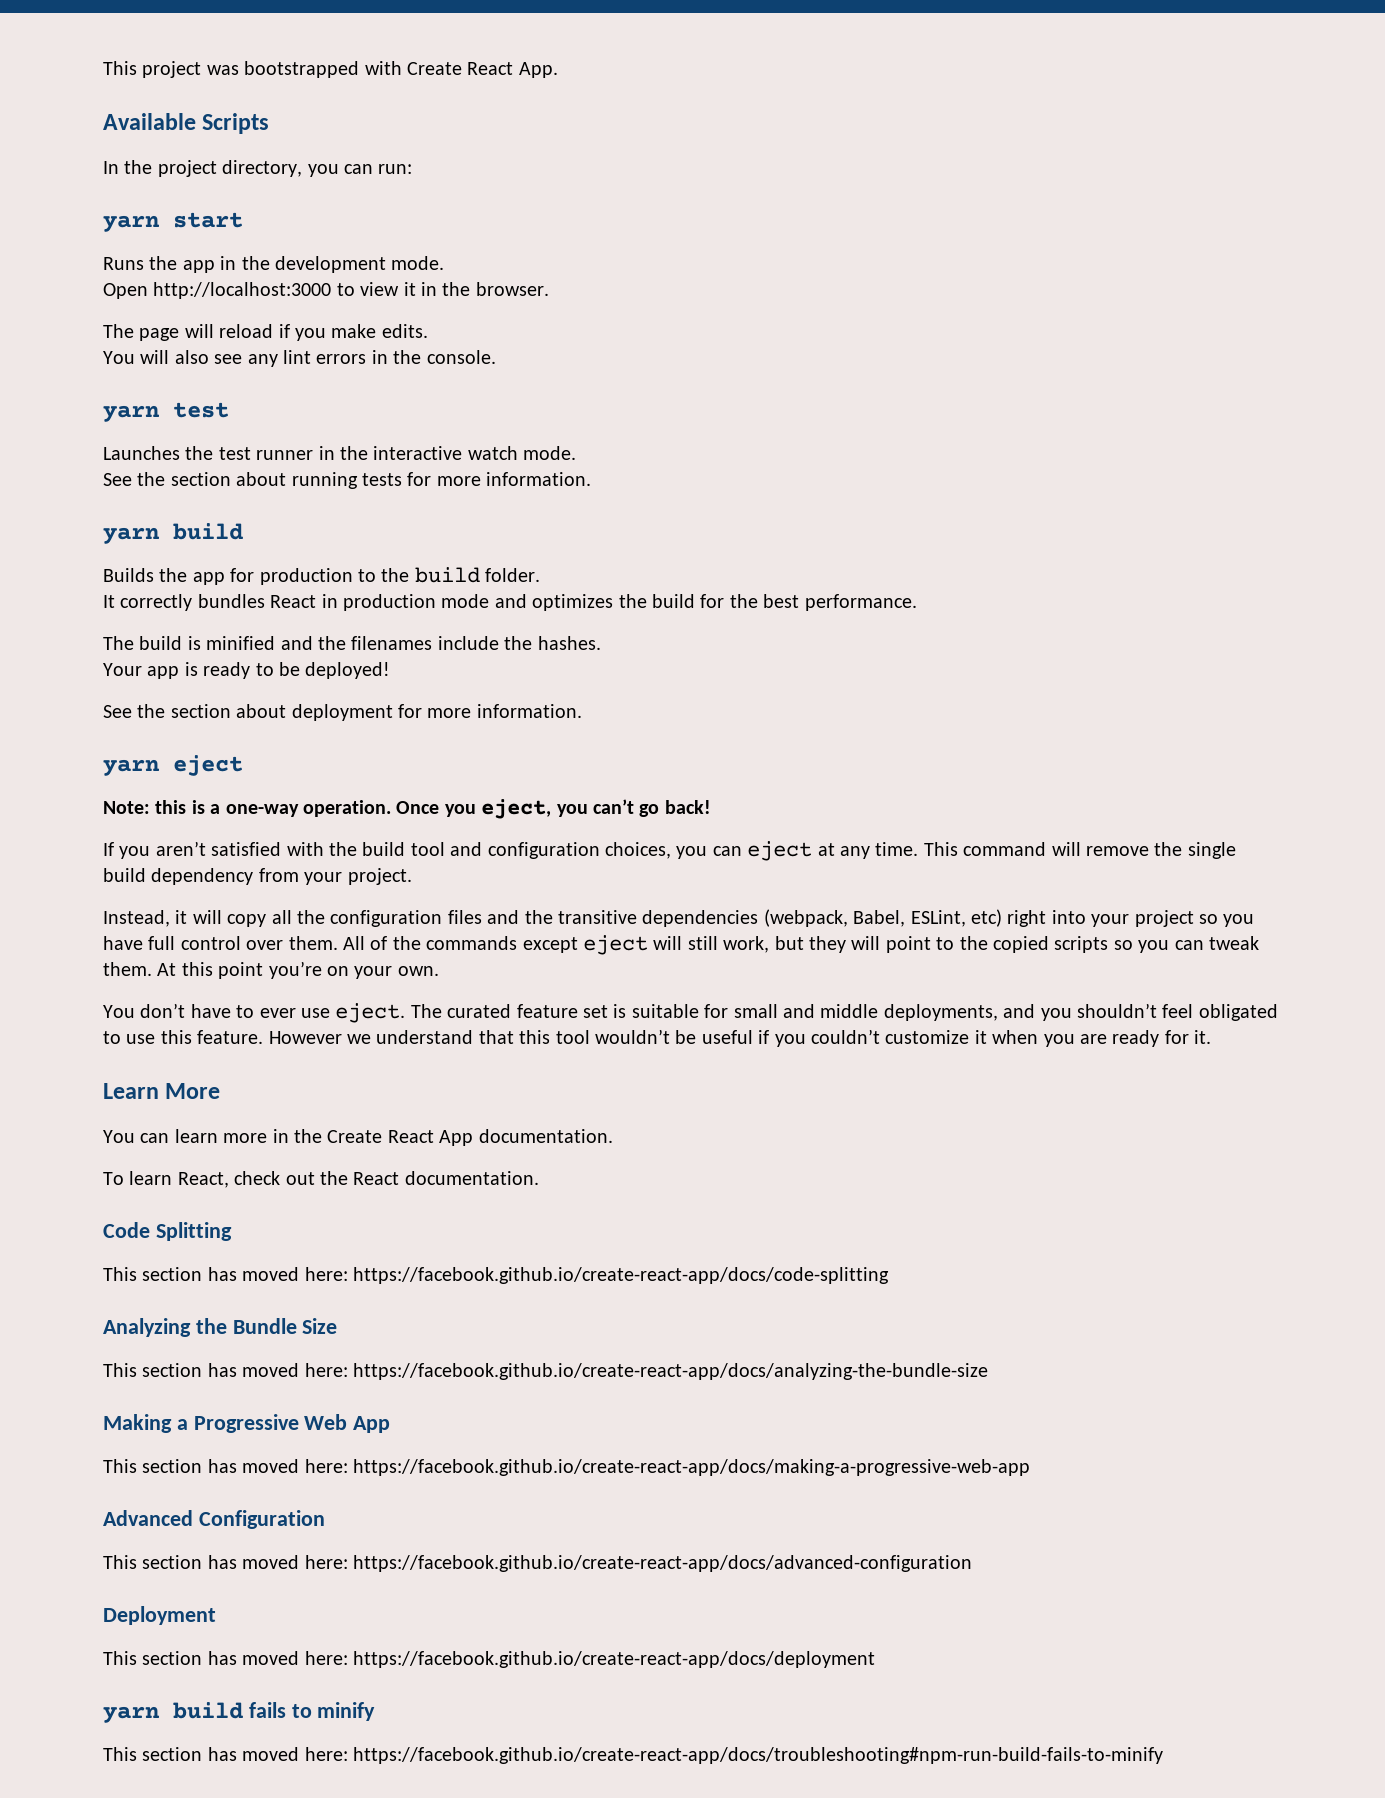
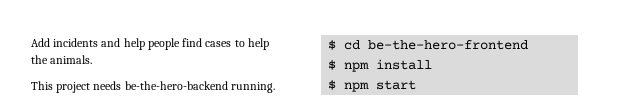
- This project was bootstrapped with Create React App.
- Available Scripts
- In the project directory, you can run:
- yarn start
- Runs the app in the development mode.
- Open http://localhost:3000 to view it in the browser.
- The page will reload if you make edits.
- You will also see any lint errors in the console.
- yarn test
- Launches the test runner in the interactive watch mode.
- See the section about running tests for more information.
- yarn build
- Builds the app for production to the build folder.
- It correctly bundles React in production mode and optimizes the build for the best performance.
- The build is minified and the filenames include the hashes.
- Your app is ready to be deployed!
- See the section about deployment for more information.
- yarn eject
- Note: this is a one-way operation. Once you eject, you can’t go back!
- If you aren’t satisfied with the build tool and configuration choices, you can eject at any time. This command will remove the single build dependency from your project.
- Instead, it will copy all the configuration files and the transitive dependencies (webpack, Babel, ESLint, etc) right into your project so you have full control over them. All of the commands except eject will still work, but they will point to the copied scripts so you can tweak them. At this point you’re on your own.
- You don’t have to ever use eject. The curated feature set is suitable for small and middle deployments, and you shouldn’t feel obligated to use this feature. However we understand that this tool wouldn’t be useful if you couldn’t customize it when you are ready for it.
- Learn More
- You can learn more in the Create React App documentation.
- To learn React, check out the React documentation.
- Code Splitting
- This section has moved here: https://facebook.github.io/create-react-app/docs/code-splitting
- Analyzing the Bundle Size
- This section has moved here: https://facebook.github.io/create-react-app/docs/analyzing-the-bundle-size
- Making a Progressive Web App
- This section has moved here: https://facebook.github.io/create-react-app/docs/making-a-progressive-web-app
- Advanced Configuration
- This section has moved here: https://facebook.github.io/create-react-app/docs/advanced-configuration
- Deployment
- This section has moved here: https://facebook.github.io/create-react-app/docs/deployment
- yarn build fails to minify
- This section has moved here: https://facebook.github.io/create-react-app/docs/troubleshooting#npm-run-build-fails-to-minify
+ Add incidents and help people find cases to help the animals.
+ This project needs be-the-hero-backend running.
+ $ cd be-the-hero-frontend
+ $ npm install
+ $ npm start

